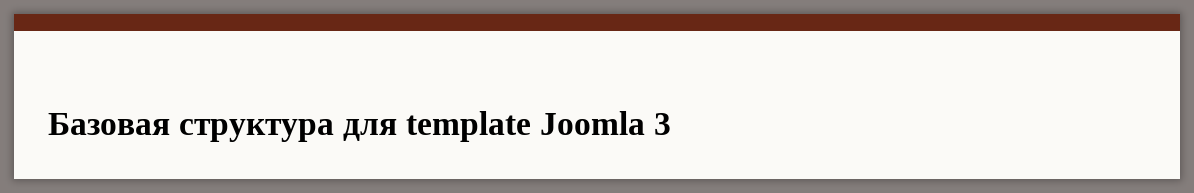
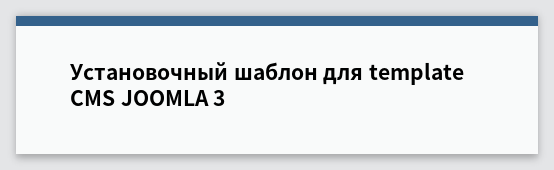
- Базовая структура для template Joomla 3
+ Установочный шаблон для template CMS JOOMLA 3

